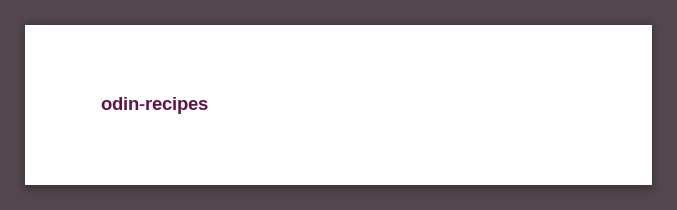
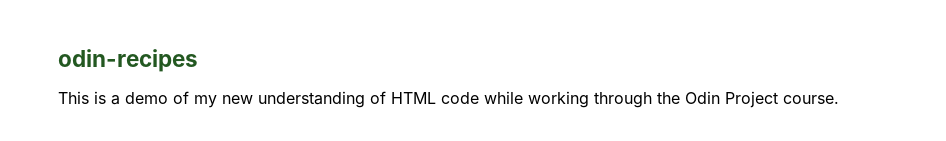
+ This is a demo of my new understanding of HTML code while working through the Odin Project course.

